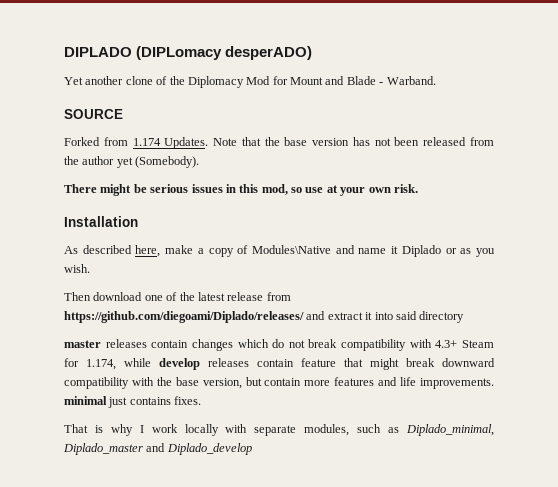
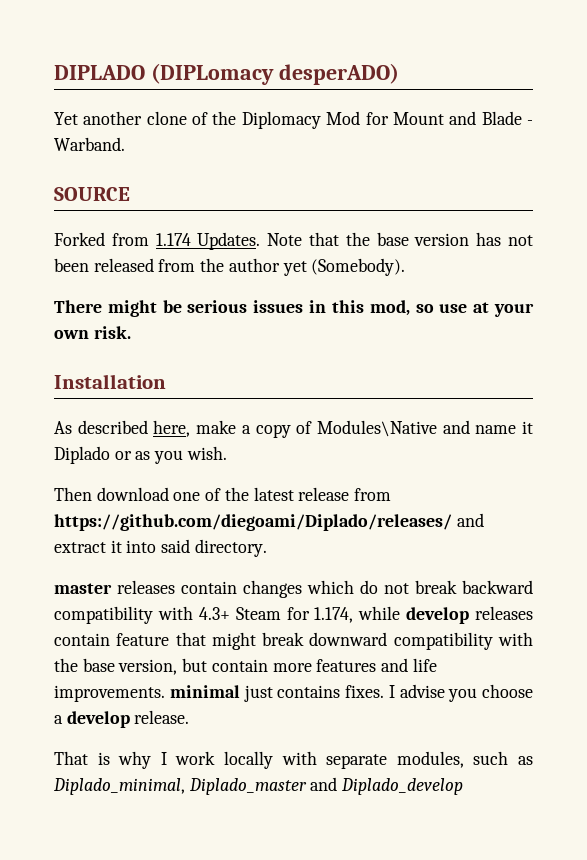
- Then download one of the latest release from https://github.com/diegoami/Diplado/releases/ and extract it into said directory
+ Then download one of the latest release from https://github.com/diegoami/Diplado/releases/ and extract it into said directory.
- master releases contain changes which do not break compatibility with 4.3+ Steam for 1.174, while develop releases contain feature that might break downward compatibility with the base version, but contain more features and life improvements. minimal just contains fixes.
+ master releases contain changes which do not break backward compatibility with 4.3+ Steam for 1.174, while develop releases contain feature that might break downward compatibility with the base version, but contain more features and life improvements. minimal just contains fixes. I advise you choose a develop release.

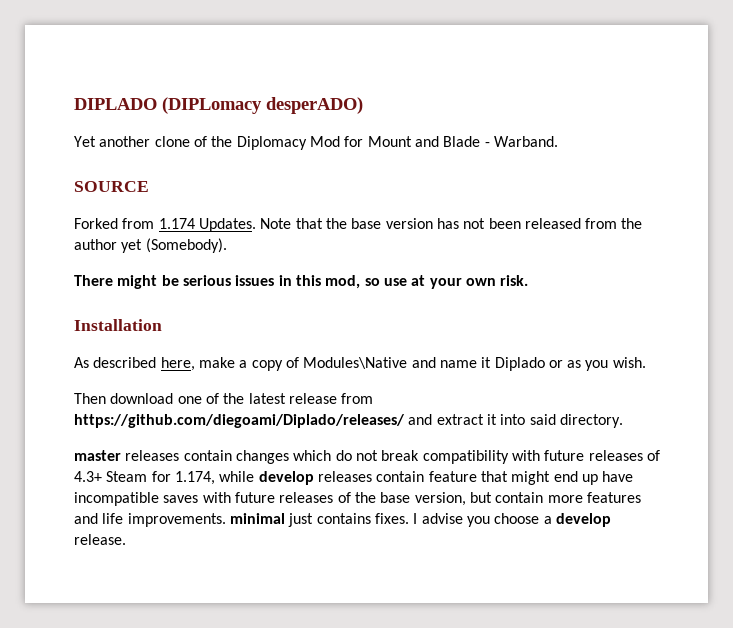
- master releases contain changes which do not break backward compatibility with 4.3+ Steam for 1.174, while develop releases contain feature that might break downward compatibility with the base version, but contain more features and life improvements. minimal just contains fixes.
+ master releases contain changes which do not break compatibility with future releases of 4.3+ Steam for 1.174, while develop releases contain feature that might end up have incompatible saves with future releases of the base version, but contain more features and life improvements. minimal just contains fixes.
- That is why I work locally with separate modules, such as Diplado_minimal, Diplado_master and Diplado_develop

